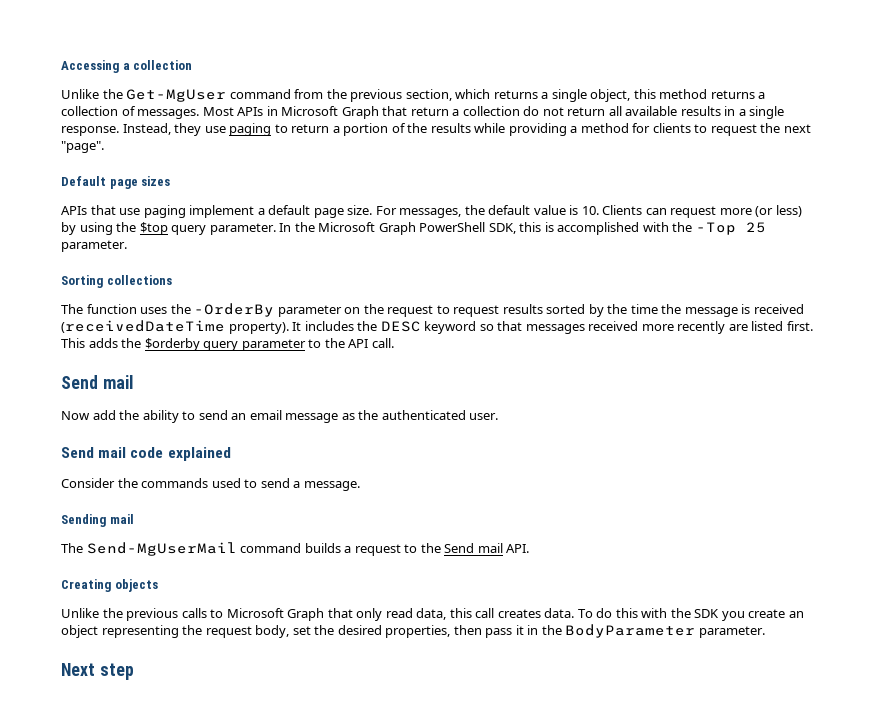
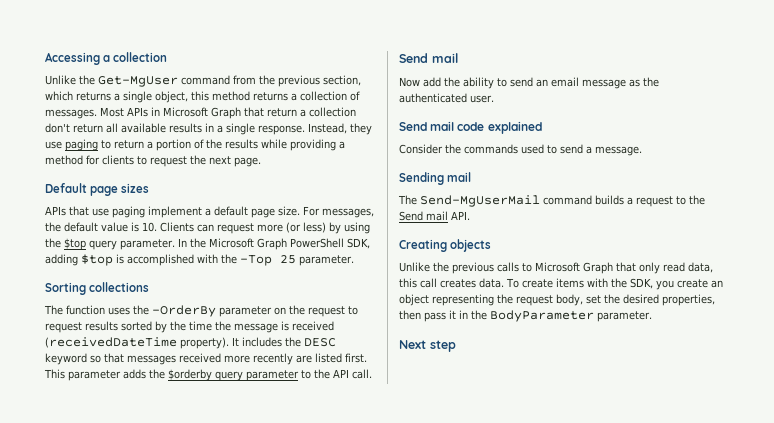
- Most APIs in Microsoft Graph that return a collection do not return all available results in a single response.
+ Most APIs in Microsoft Graph that return a collection don't return all available results in a single response.
- Instead, they use paging to return a portion of the results while providing a method for clients to request the next "page".
+ Instead, they use paging to return a portion of the results while providing a method for clients to request the next page.
- In the Microsoft Graph PowerShell SDK, this is accomplished with the -Top 25 parameter.
+ In the Microsoft Graph PowerShell SDK, adding $top is accomplished with the -Top 25 parameter.
- This adds the $orderby query parameter to the API call.
+ This parameter adds the $orderby query parameter to the API call.
- To do this with the SDK you create an object representing the request body, set the desired properties, then pass it in the BodyParameter parameter.
+ To create items with the SDK, you create an object representing the request body, set the desired properties, then pass it in the BodyParameter parameter.

